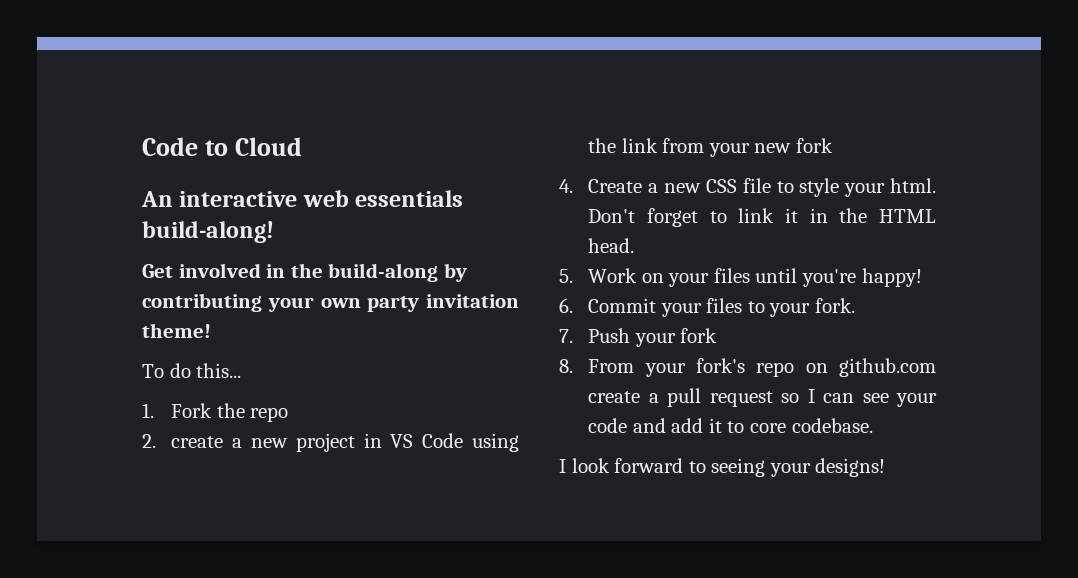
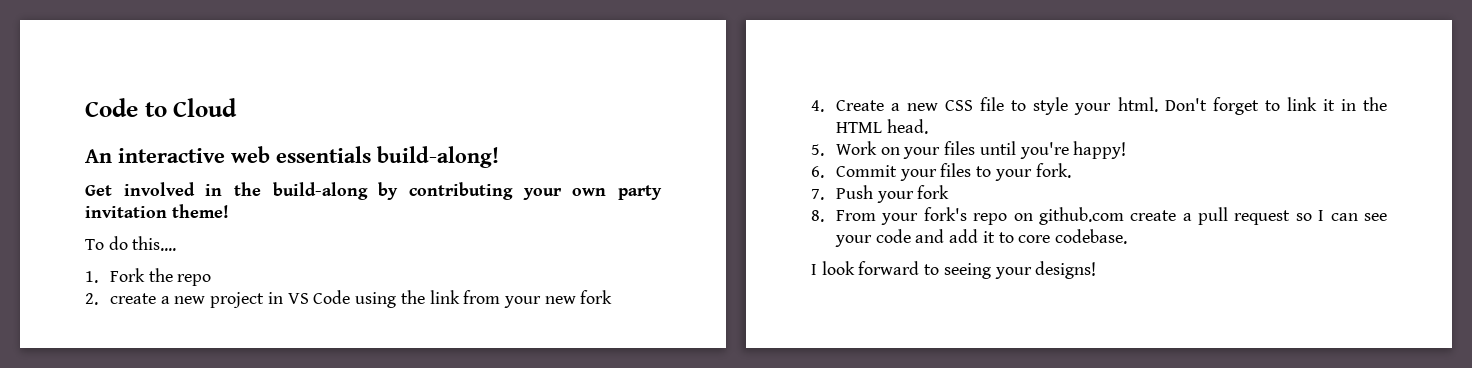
- To do this...
+ To do this....

